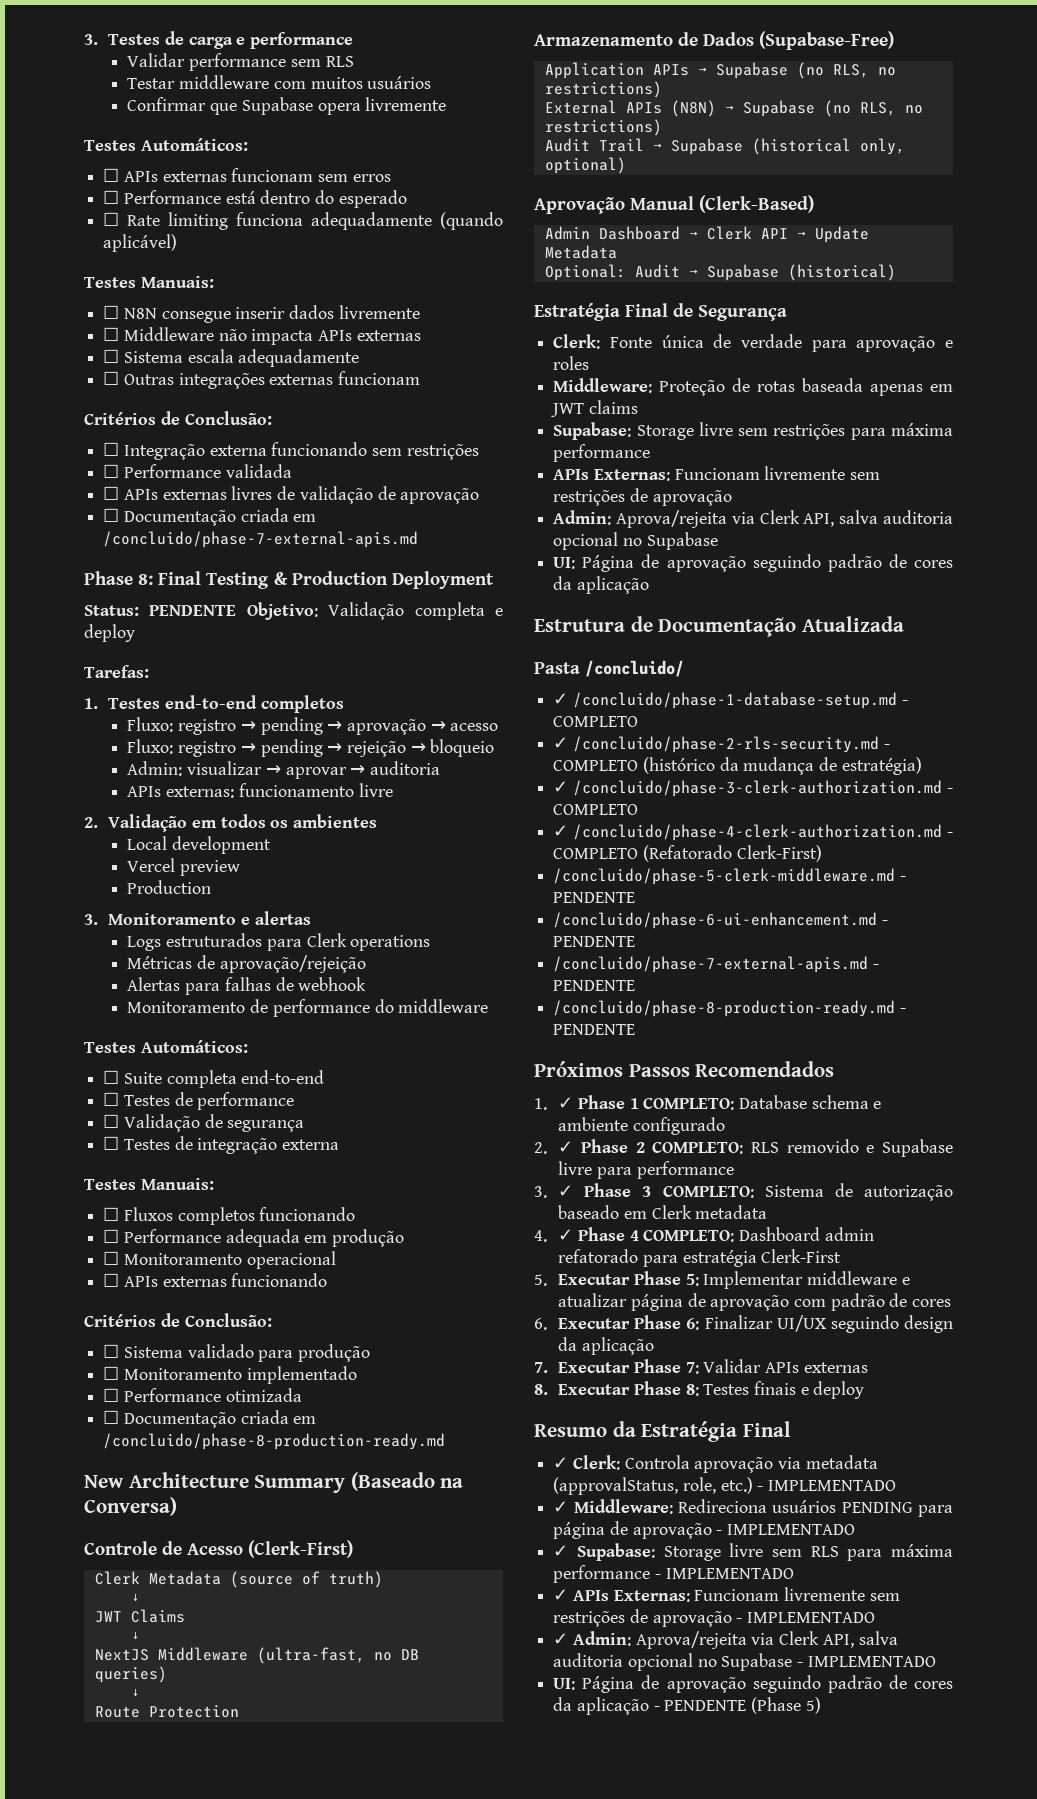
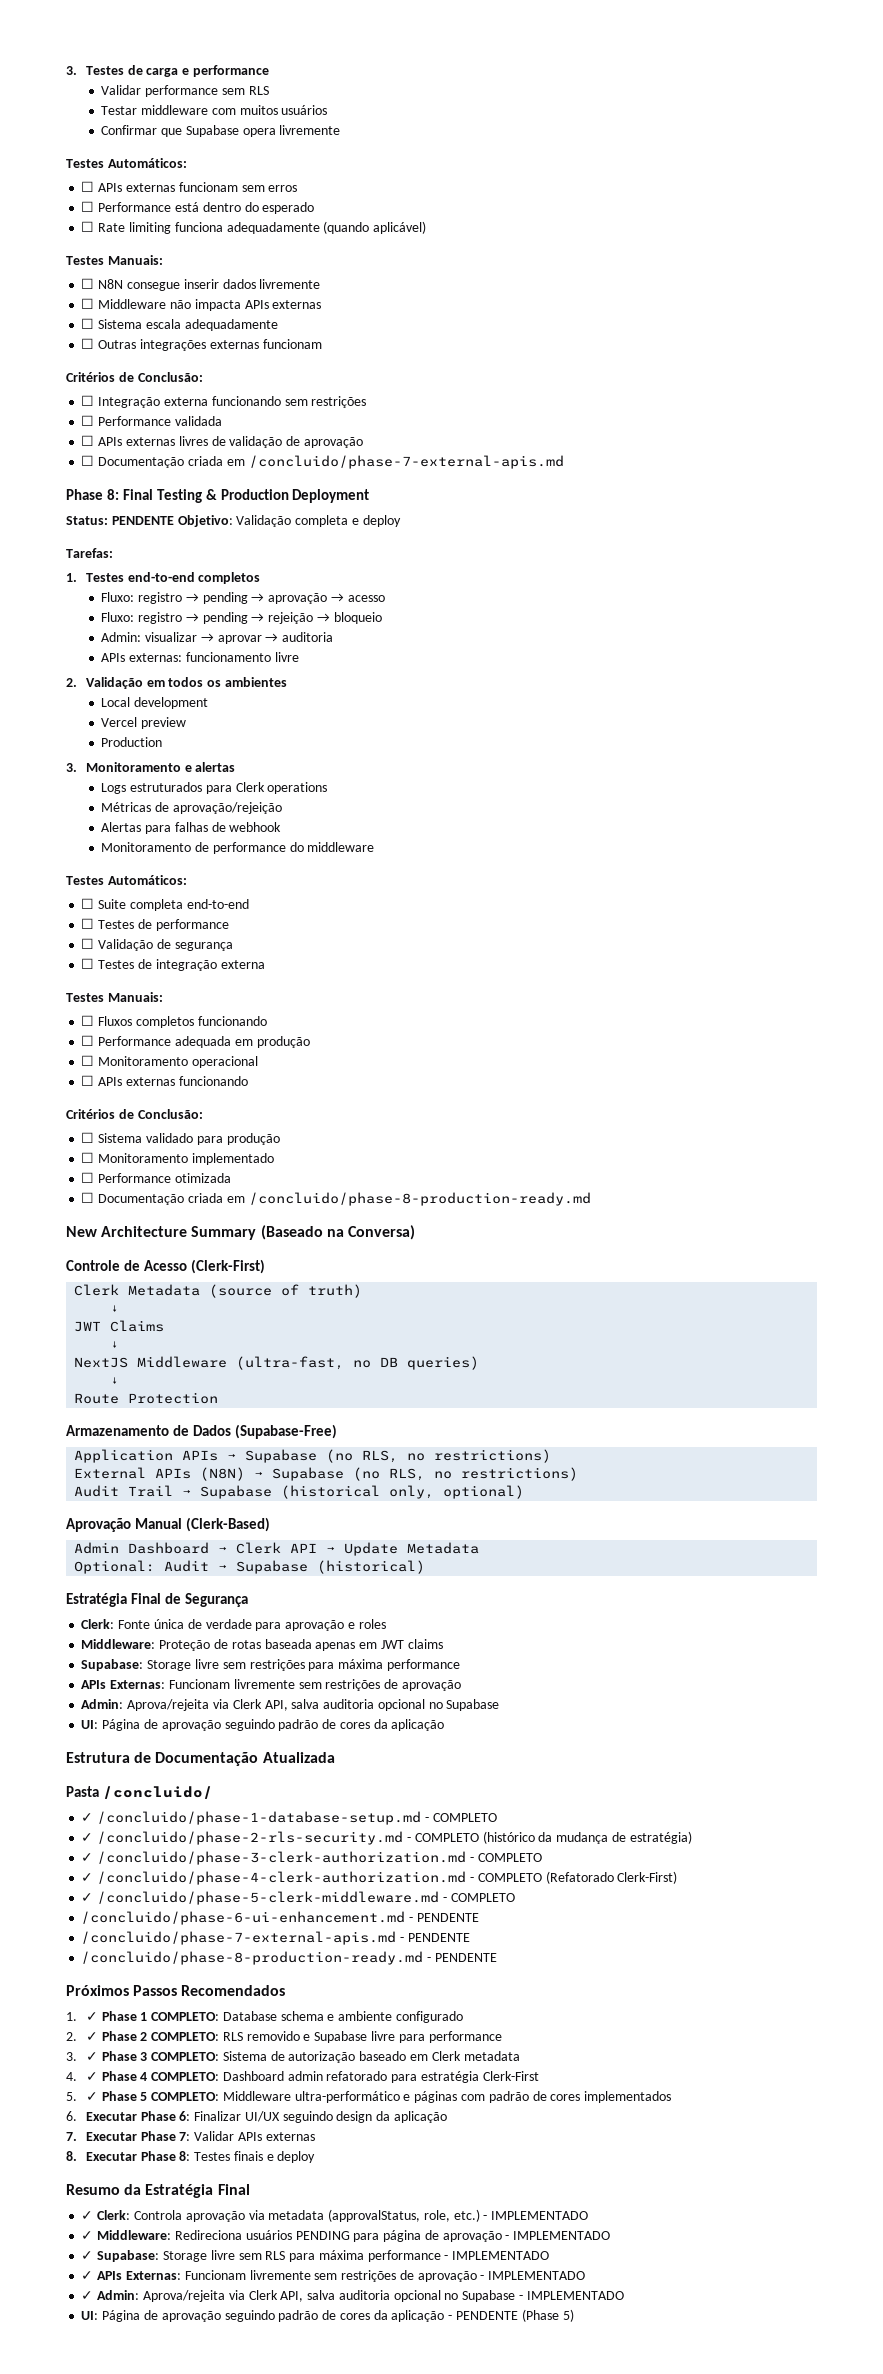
- /concluido/phase-5-clerk-middleware.md - PENDENTE
+ ✓ /concluido/phase-5-clerk-middleware.md - COMPLETO
- 5. Executar Phase 5: Implementar middleware e atualizar página de aprovação com padrão de cores
+ 5. ✓ Phase 5 COMPLETO: Middleware ultra-performático e páginas com padrão de cores implementados

